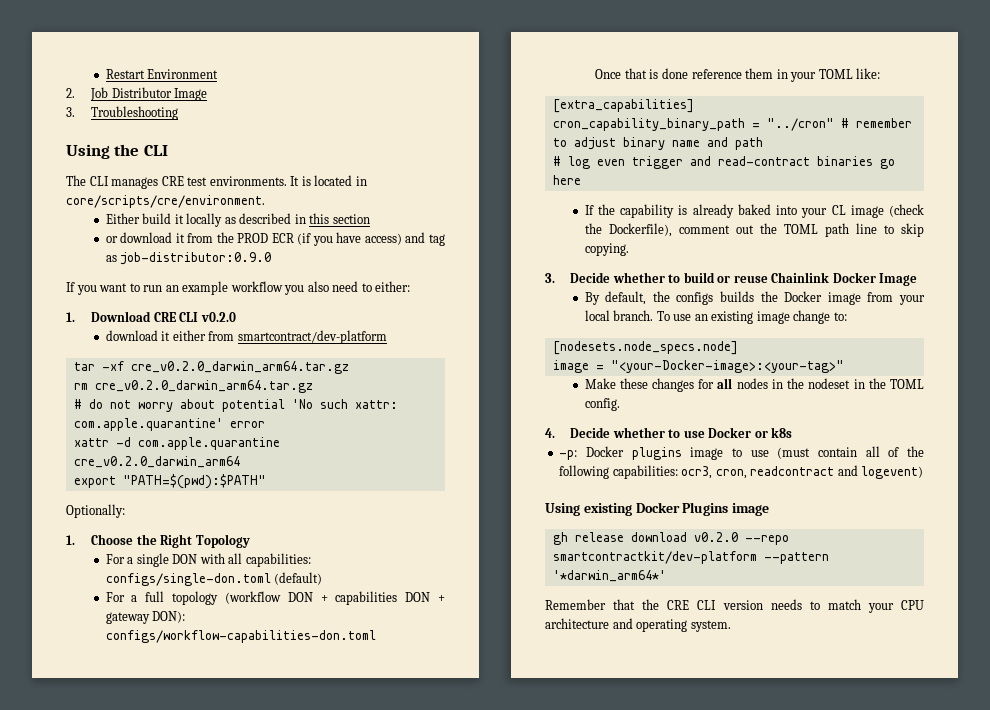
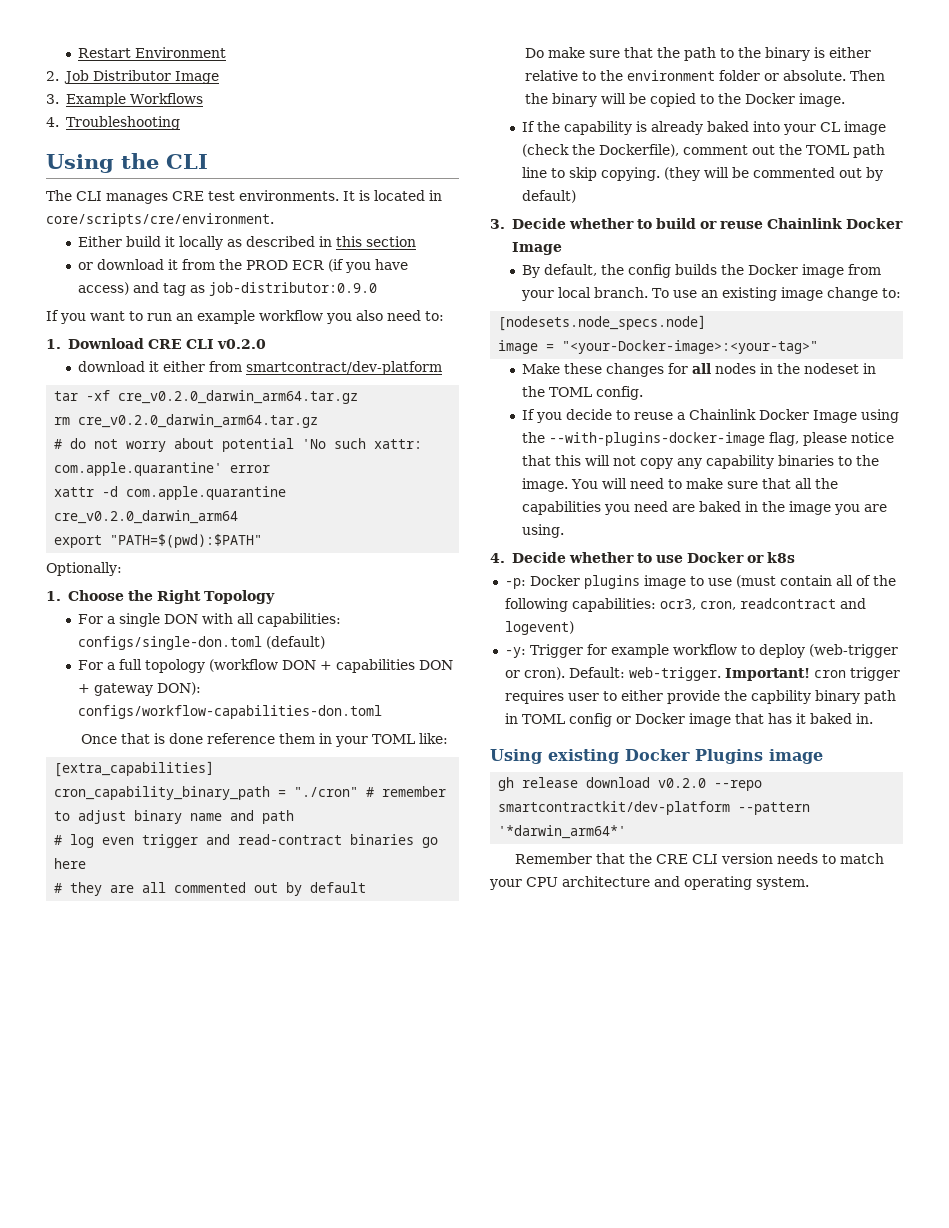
- 3. Troubleshooting
+ 3. Example Workflows
+ 4. Troubleshooting
- If you want to run an example workflow you also need to either:
+ If you want to run an example workflow you also need to:
- cron_capability_binary_path = "../cron" # remember to adjust binary name and path
+ cron_capability_binary_path = "./cron" # remember to adjust binary name and path
+ # they are all commented out by default
+ Do make sure that the path to the binary is either relative to the environment folder or absolute. Then the binary will be copied to the Docker image.
+ (they will be commented out by default)
- By default, the configs builds the Docker image from your local branch.
+ By default, the config builds the Docker image from your local branch.
+ If you decide to reuse a Chainlink Docker Image using the --with-plugins-docker-image flag, please notice that this will not copy any capability binaries to the image. You will need to make sure that all the capabilities you need are baked in the image you are using.
+ -y: Trigger for example workflow to deploy (web-trigger or cron). Default: web-trigger. Important! cron trigger requires user to either provide the capbility binary path in TOML config or Docker image that has it baked in.

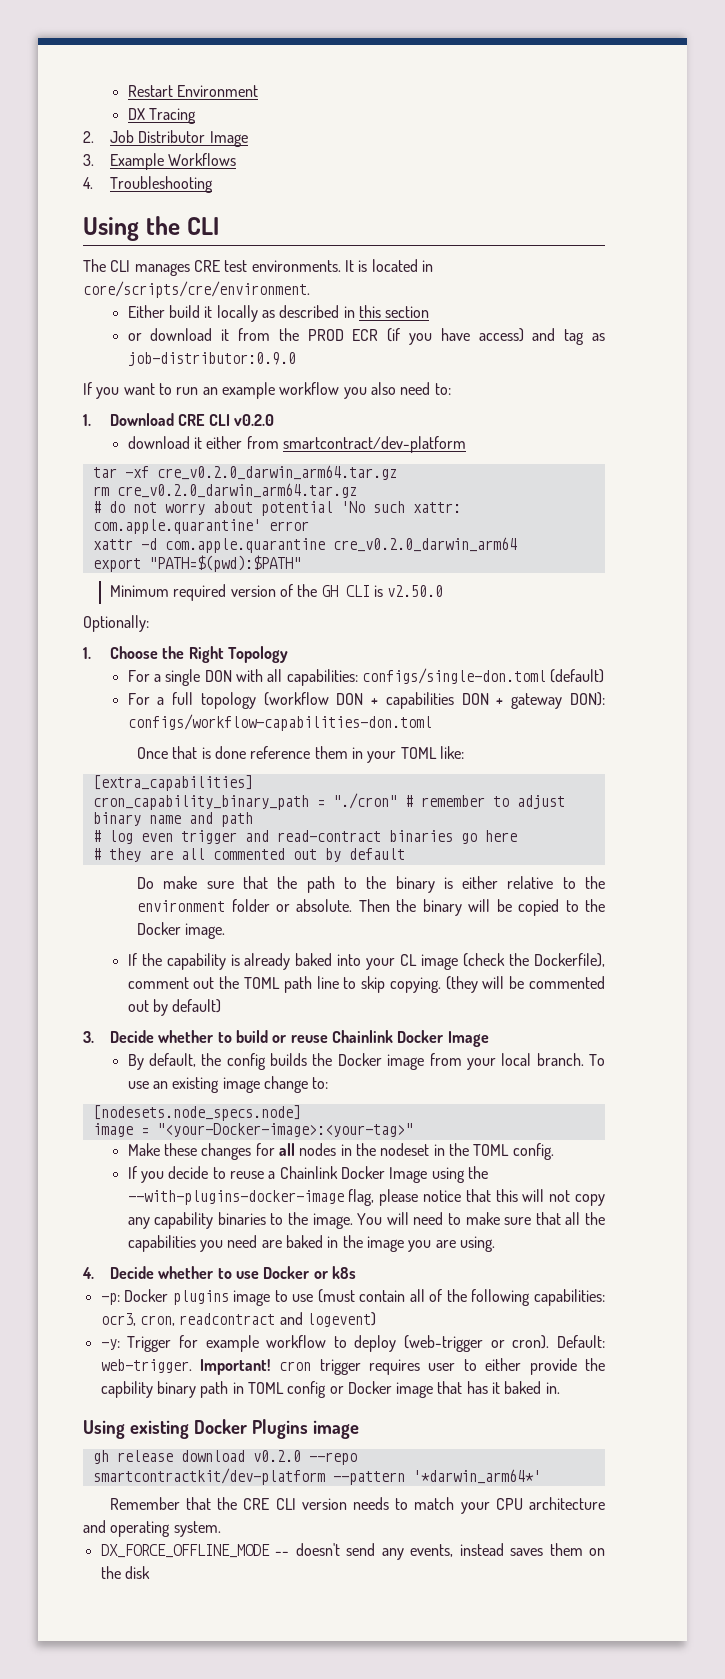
+ DX Tracing
+ Minimum required version of the GH CLI is v2.50.0
+ DX_FORCE_OFFLINE_MODE -- doesn't send any events, instead saves them on the disk

